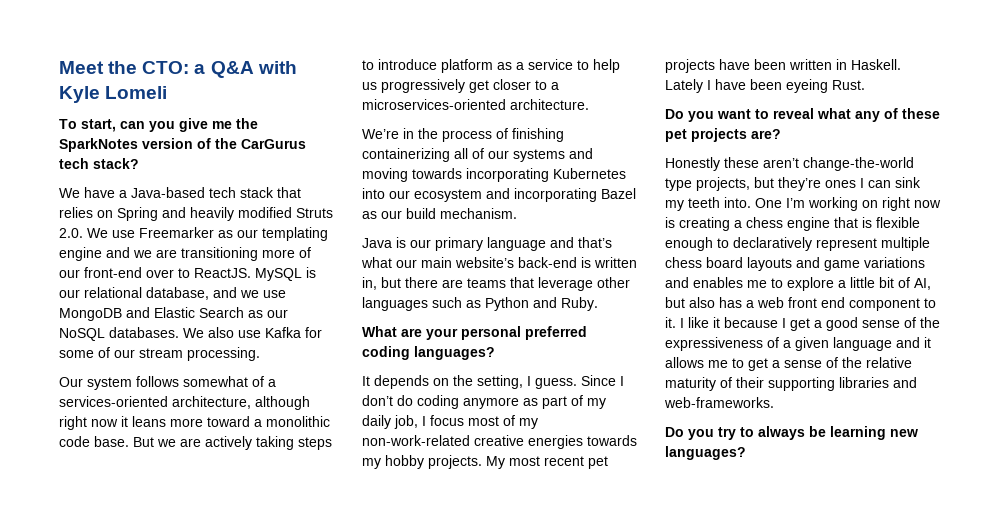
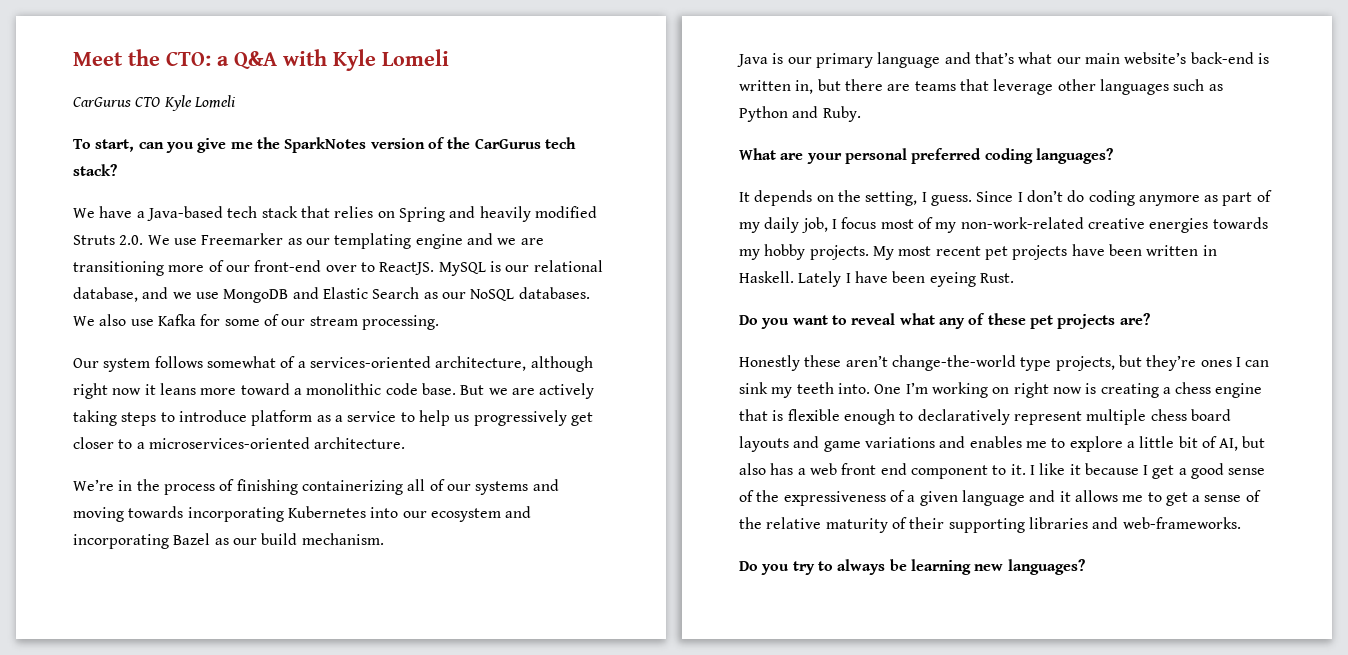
+ CarGurus CTO Kyle Lomeli

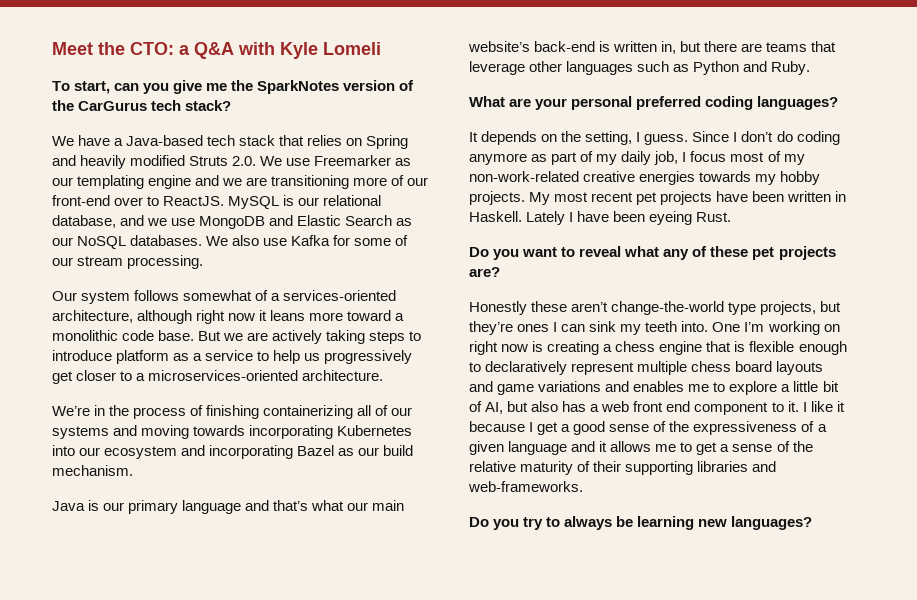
- CarGurus CTO Kyle Lomeli

